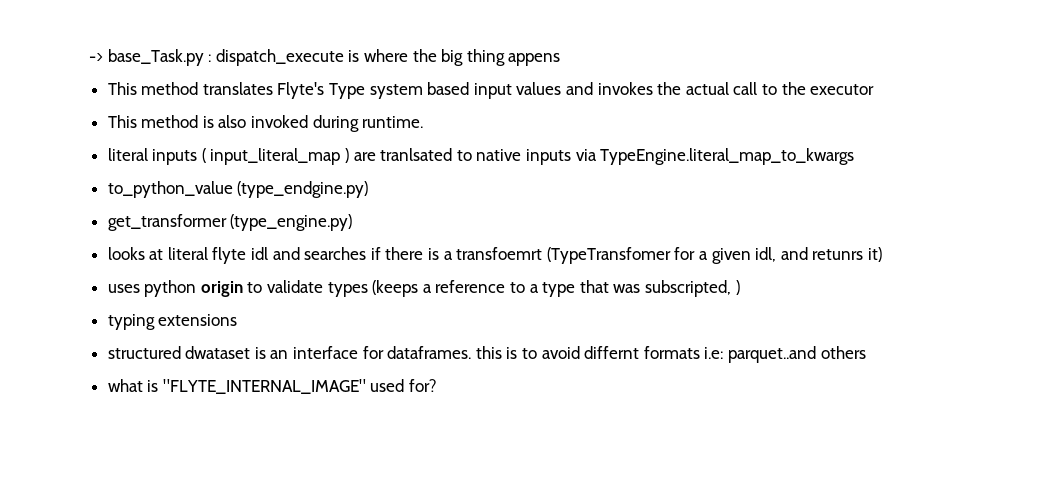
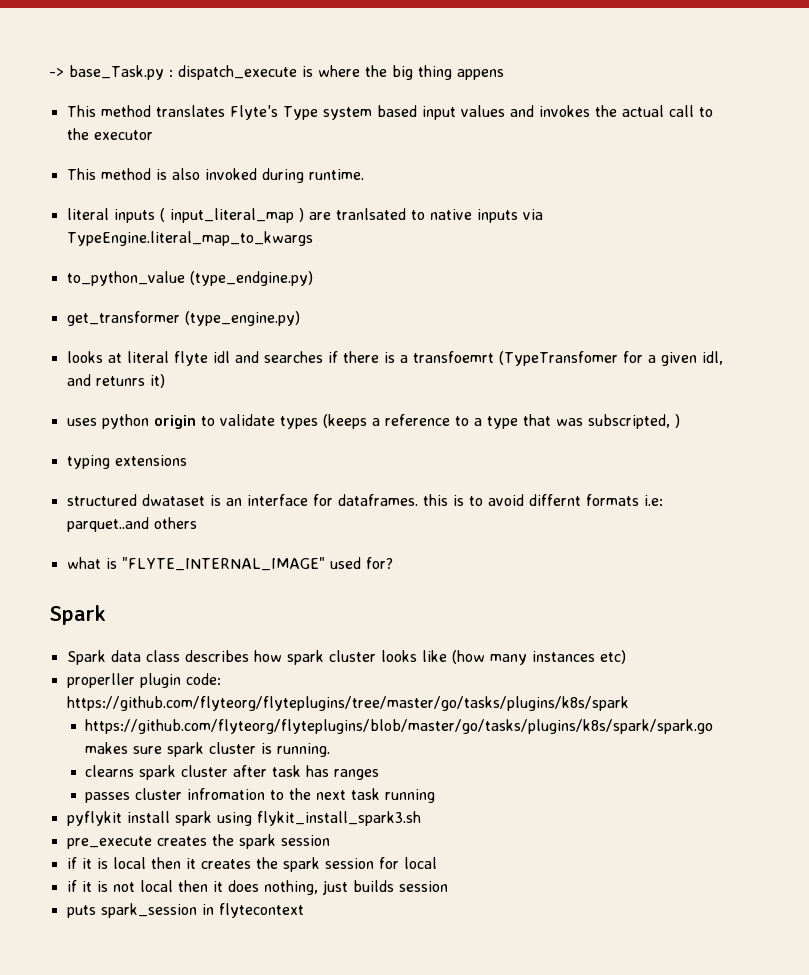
  what is "FLYTE_INTERNAL_IMAGE" used for?
+ Spark
+ Spark data class describes how spark cluster looks like (how many instances etc)
+ properller plugin code: https://github.com/flyteorg/flyteplugins/tree/master/go/tasks/plugins/k8s/spark
+ https://github.com/flyteorg/flyteplugins/blob/master/go/tasks/plugins/k8s/spark/spark.go makes sure spark cluster is running.
+ clearns spark cluster after task has ranges
+ passes cluster infromation to the next task running
+ pyflykit install spark using flykit_install_spark3.sh
+ pre_execute creates the spark session
+ if it is local then it creates the spark session for local
+ if it is not local then it does nothing, just builds session
+ puts spark_session in flytecontext

